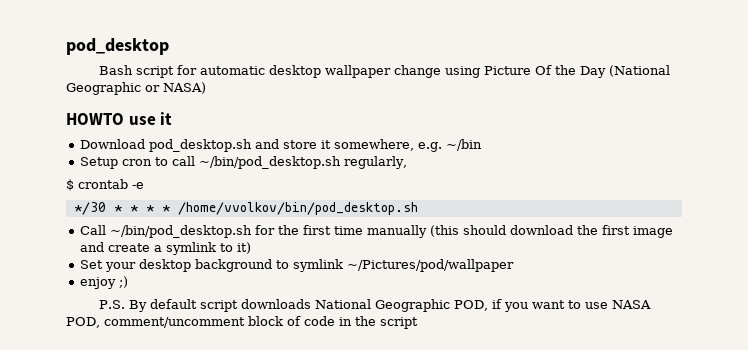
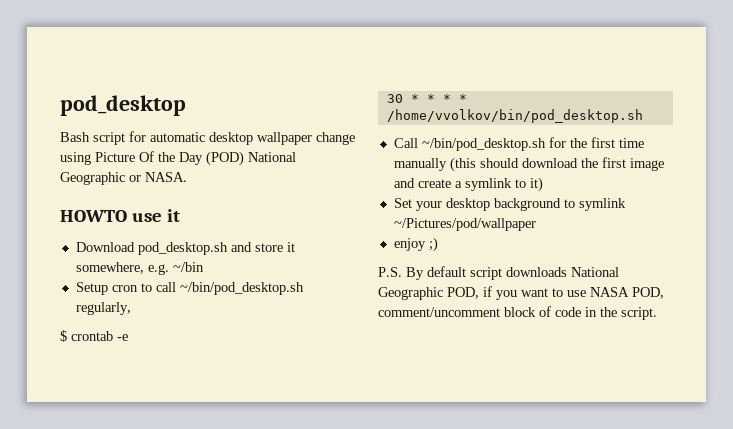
- Bash script for automatic desktop wallpaper change using Picture Of the Day (National Geographic or NASA)
+ Bash script for automatic desktop wallpaper change using Picture Of the Day (POD) National Geographic or NASA.
- */30 * * * * /home/vvolkov/bin/pod_desktop.sh
+ 30 * * * * /home/vvolkov/bin/pod_desktop.sh
- P.S. By default script downloads National Geographic POD, if you want to use NASA POD, comment/uncomment block of code in the script
+ P.S. By default script downloads National Geographic POD, if you want to use NASA POD, comment/uncomment block of code in the script.

